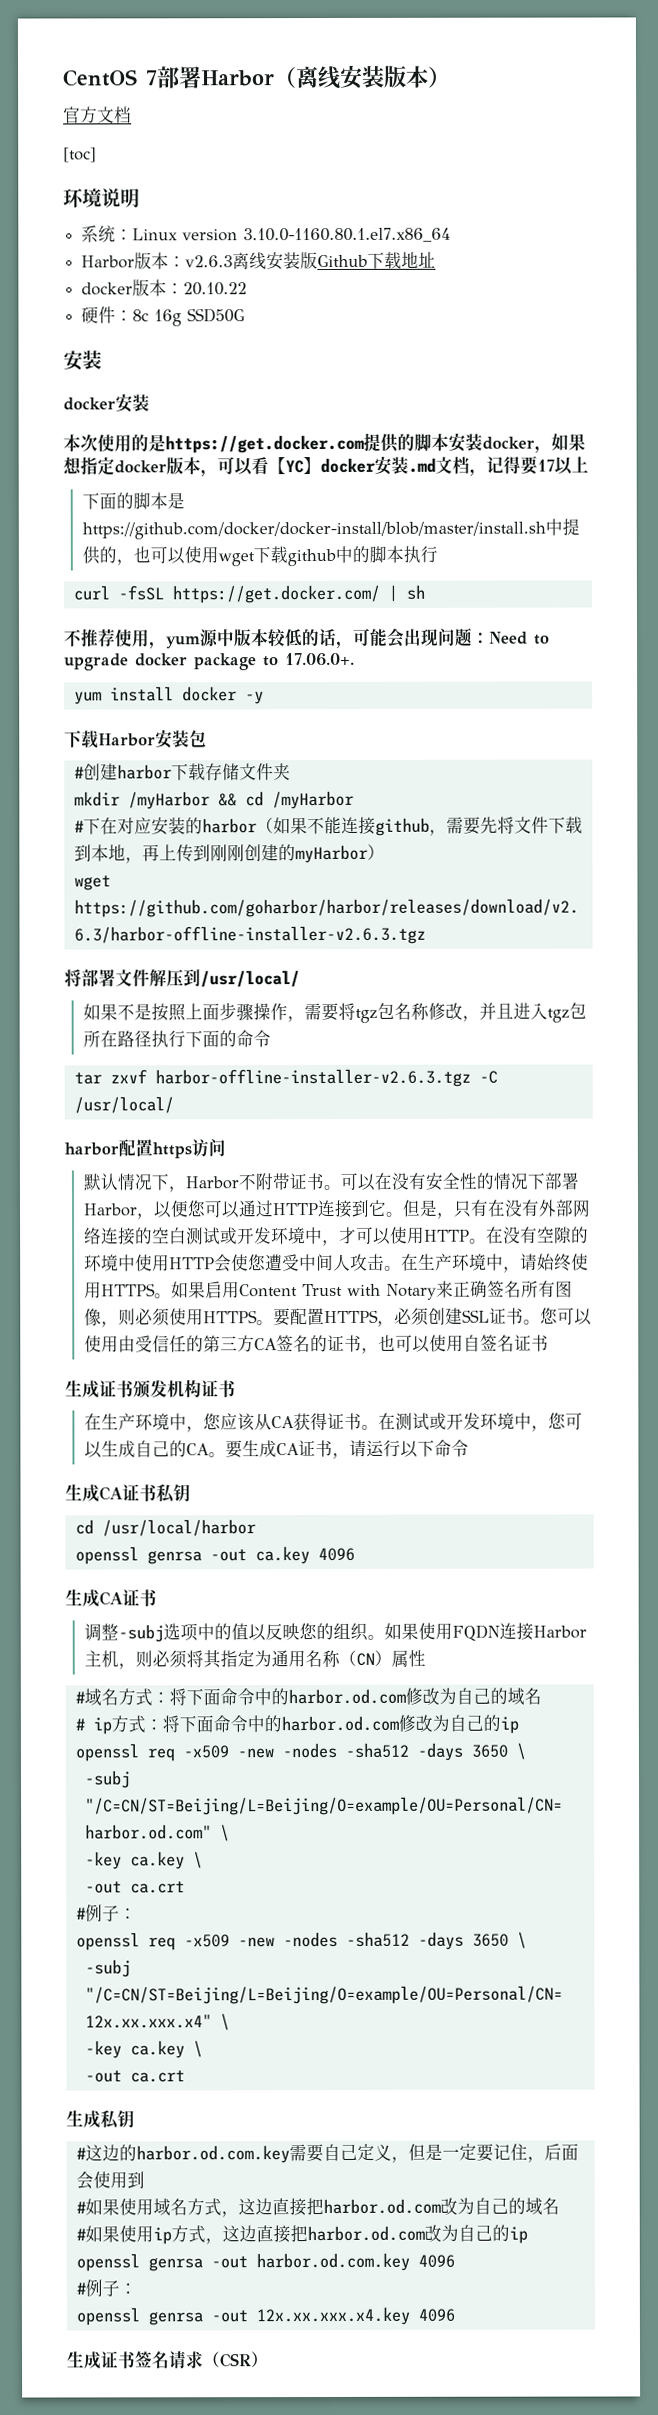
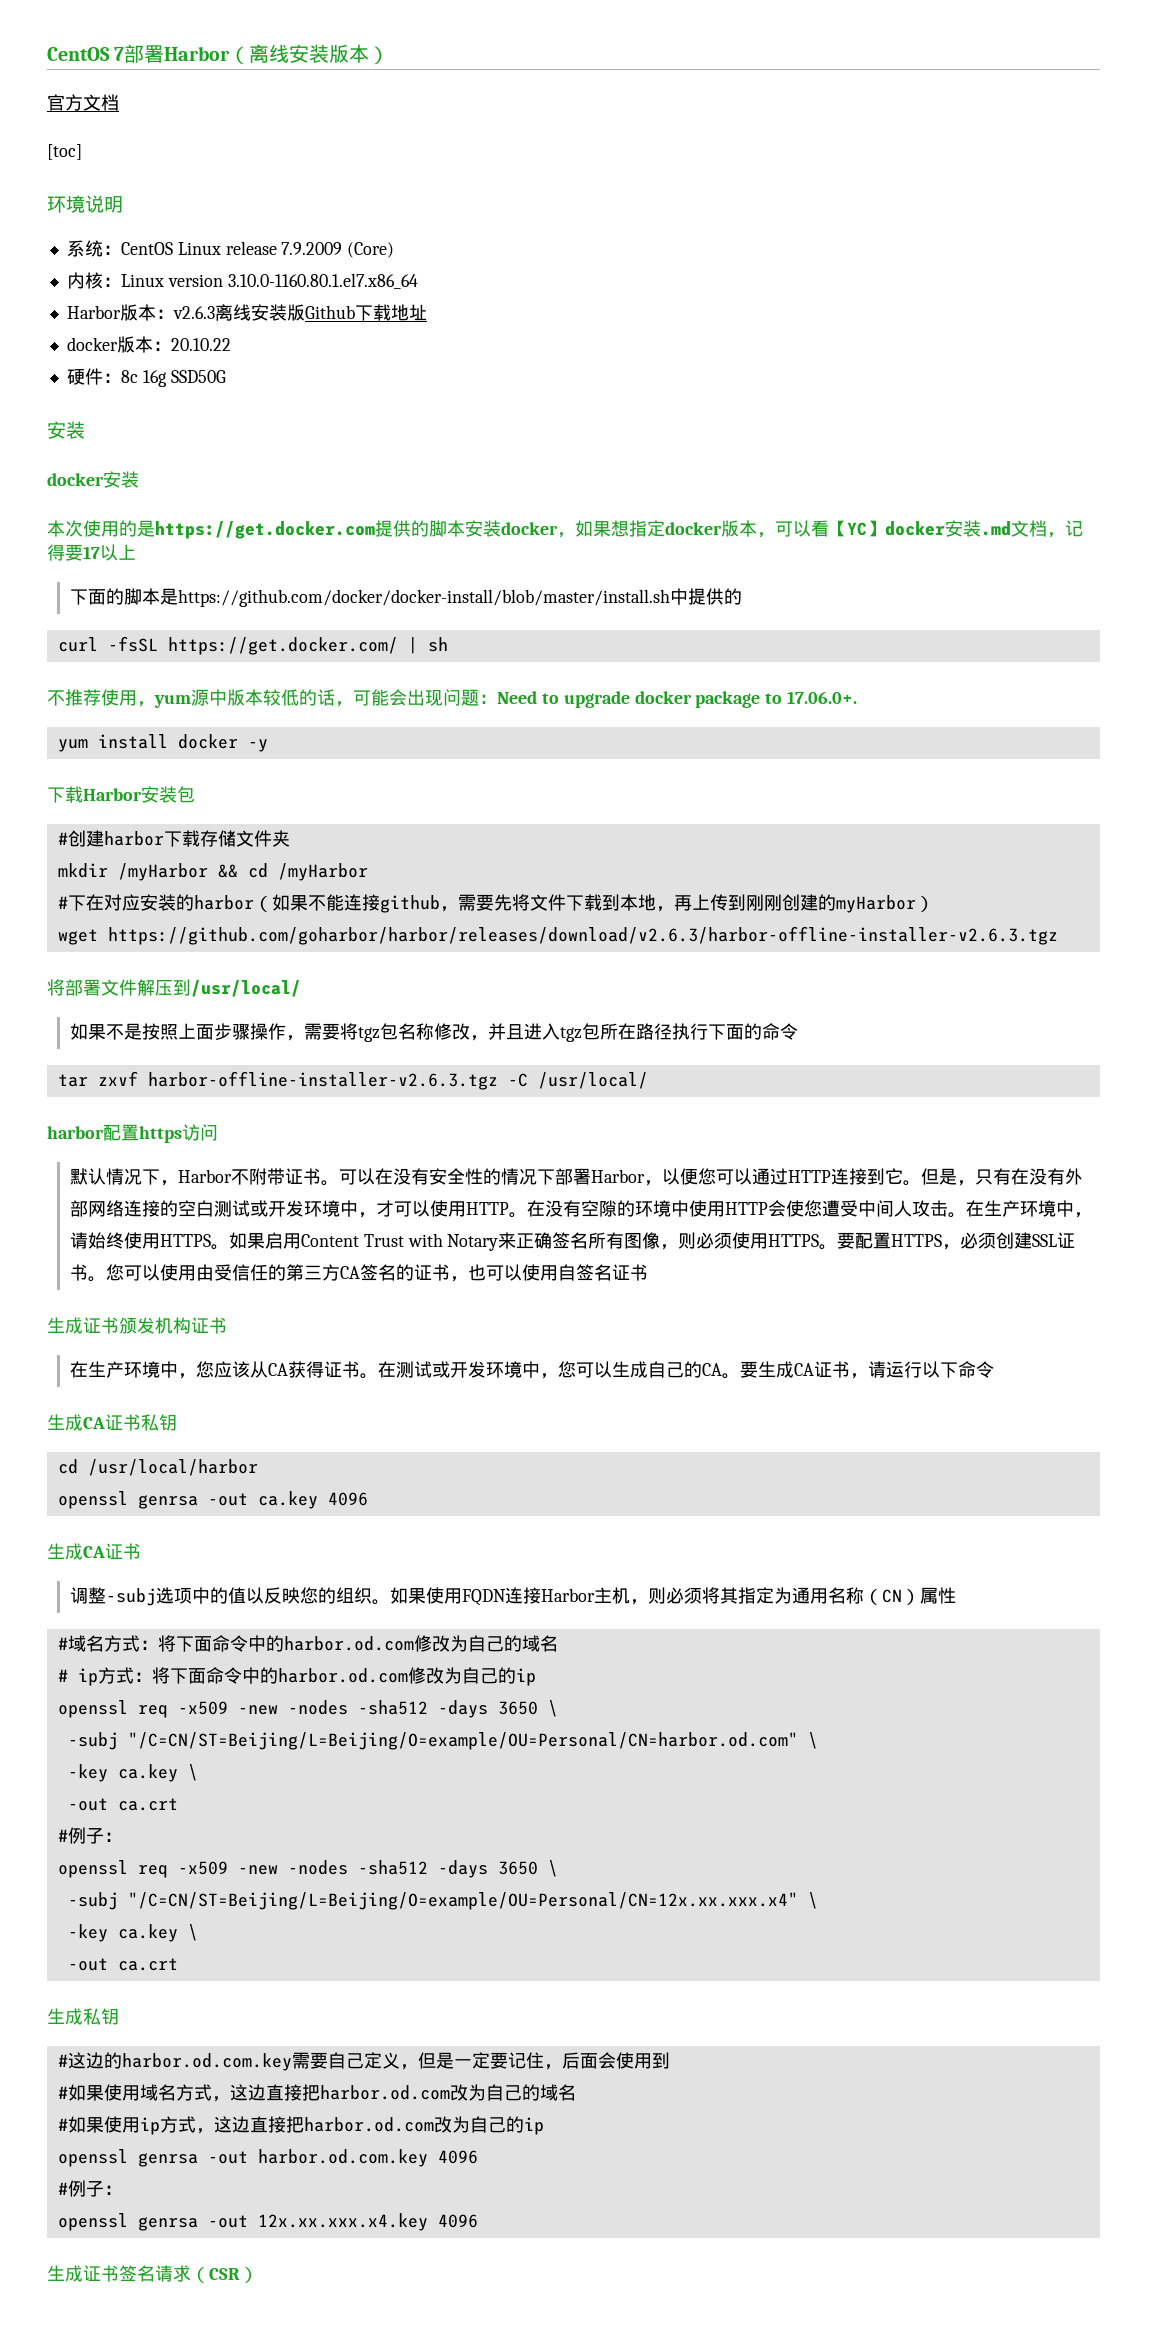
- 系统：Linux version 3.10.0-1160.80.1.el7.x86_64
+ 系统：CentOS Linux release 7.9.2009 (Core)
+ 内核：Linux version 3.10.0-1160.80.1.el7.x86_64
- 下面的脚本是https://github.com/docker/docker-install/blob/master/install.sh中提供的，也可以使用wget下载github中的脚本执行
+ 下面的脚本是https://github.com/docker/docker-install/blob/master/install.sh中提供的

